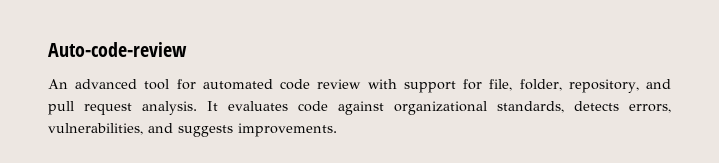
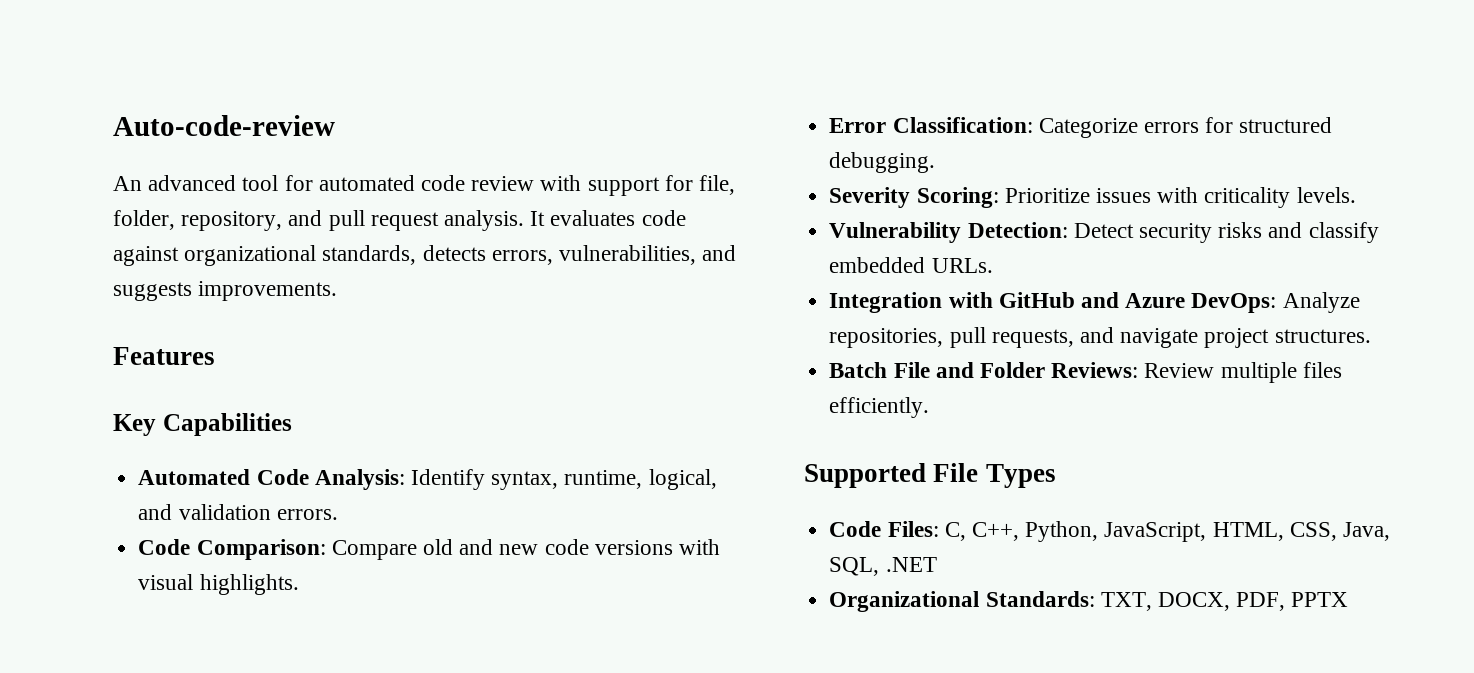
+ Features
+ Key Capabilities
+ Automated Code Analysis: Identify syntax, runtime, logical, and validation errors.
+ Code Comparison: Compare old and new code versions with visual highlights.
+ Error Classification: Categorize errors for structured debugging.
+ Severity Scoring: Prioritize issues with criticality levels.
+ Vulnerability Detection: Detect security risks and classify embedded URLs.
+ Integration with GitHub and Azure DevOps: Analyze repositories, pull requests, and navigate project structures.
+ Batch File and Folder Reviews: Review multiple files efficiently.
+ Supported File Types
+ Code Files: C, C++, Python, JavaScript, HTML, CSS, Java, SQL, .NET
+ Organizational Standards: TXT, DOCX, PDF, PPTX

